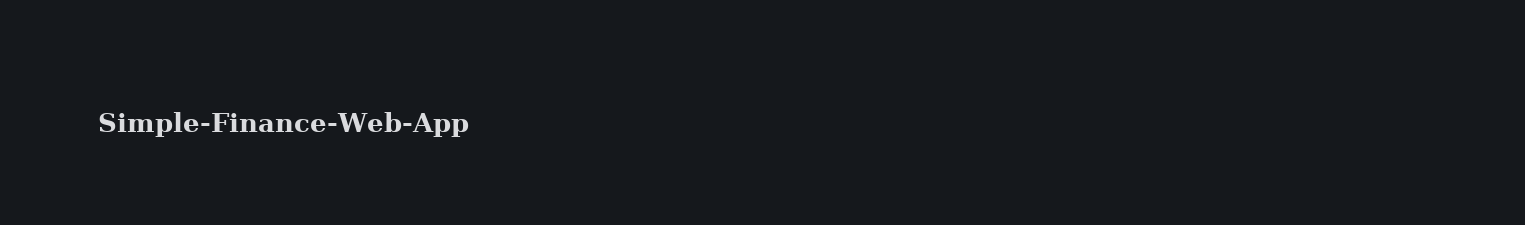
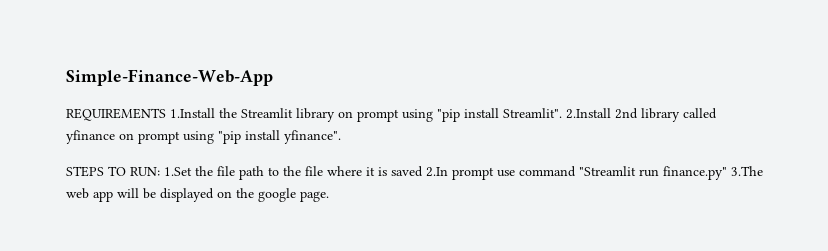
+ REQUIREMENTS 1.Install the Streamlit library on prompt using "pip install Streamlit". 2.Install 2nd library called yfinance on prompt using "pip install yfinance".
+ STEPS TO RUN: 1.Set the file path to the file where it is saved 2.In prompt use command "Streamlit run finance.py" 3.The web app will be displayed on the google page.

